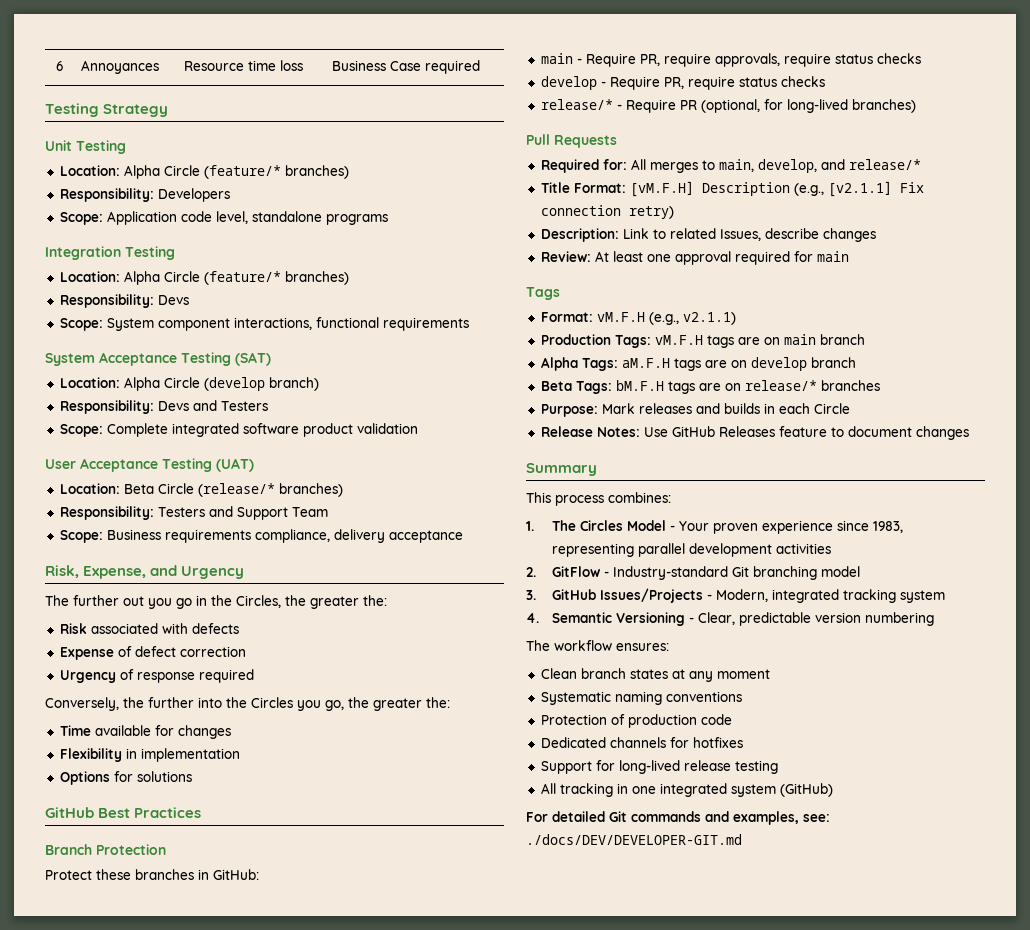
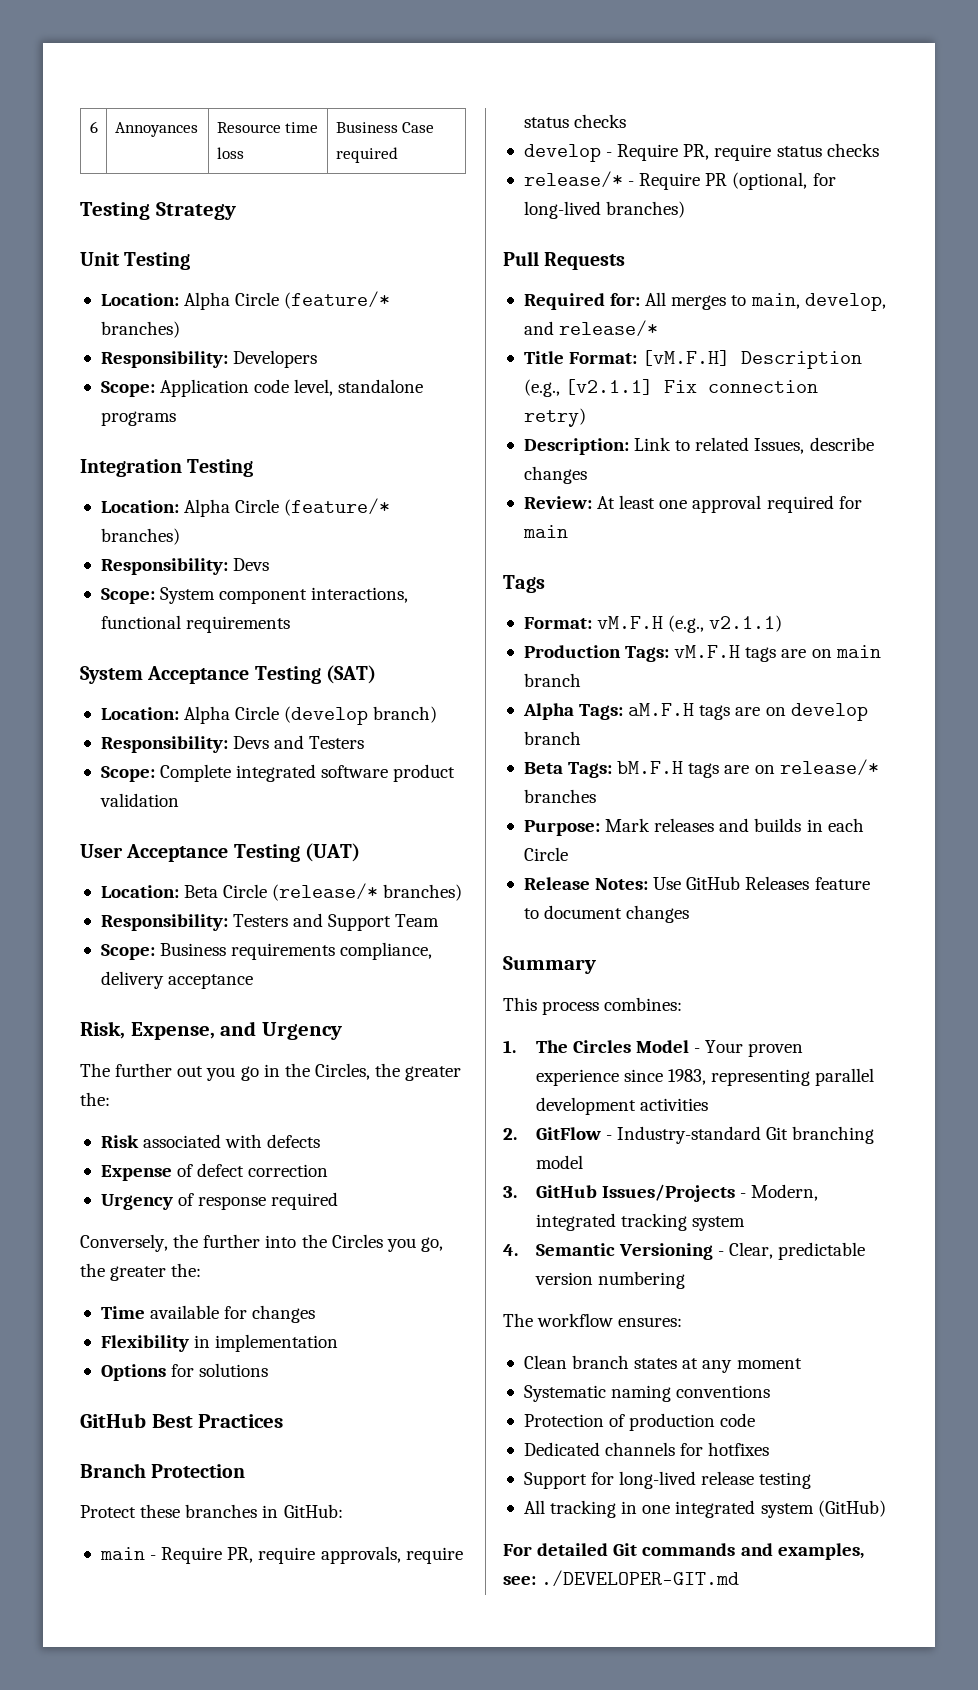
- For detailed Git commands and examples, see: ./docs/DEV/DEVELOPER-GIT.md
+ For detailed Git commands and examples, see: ./DEVELOPER-GIT.md

